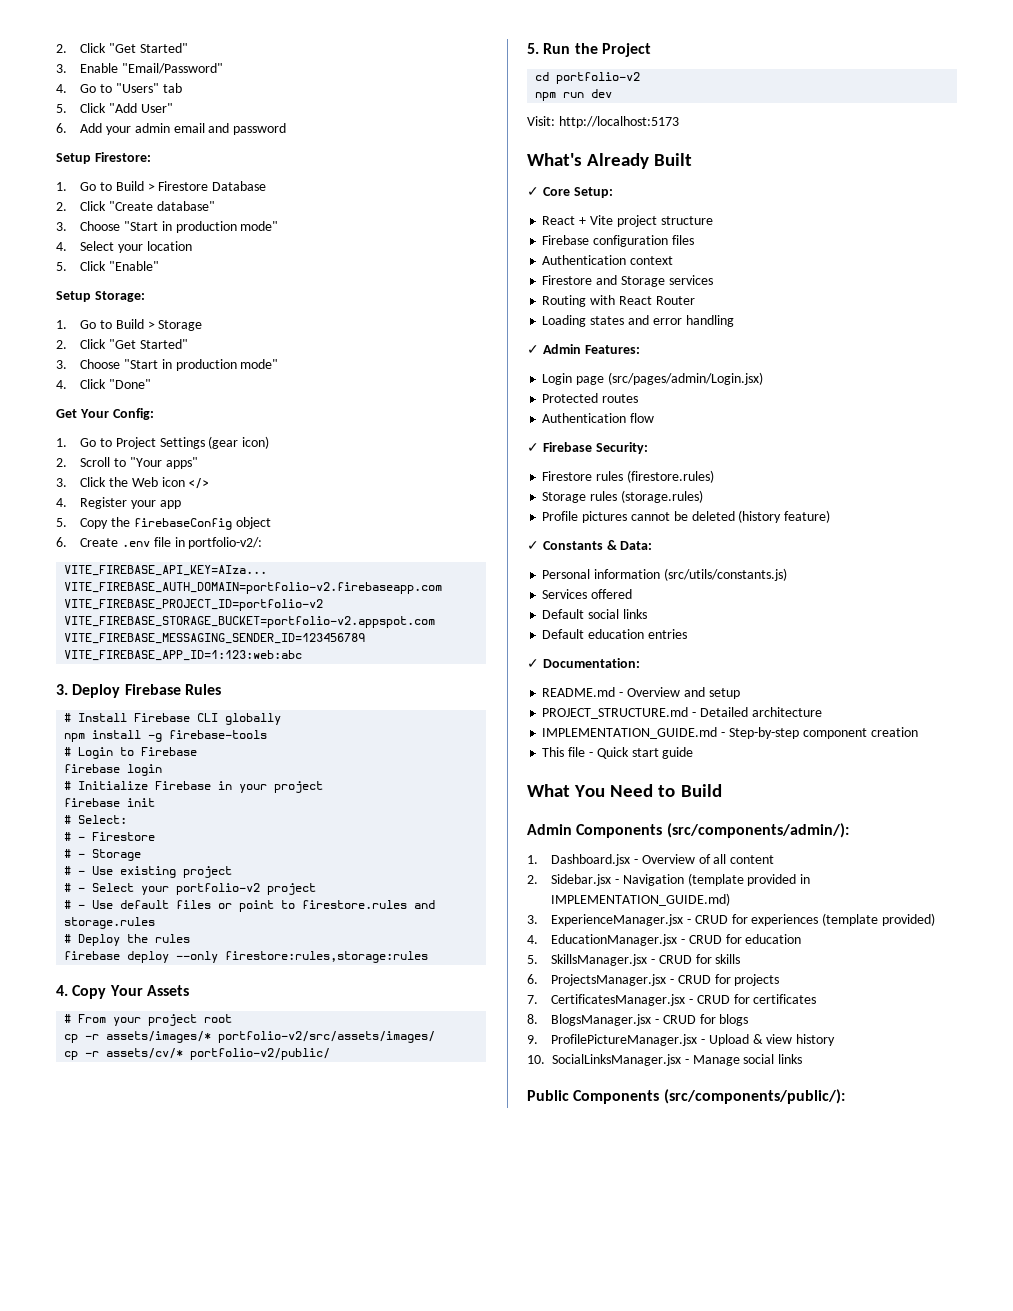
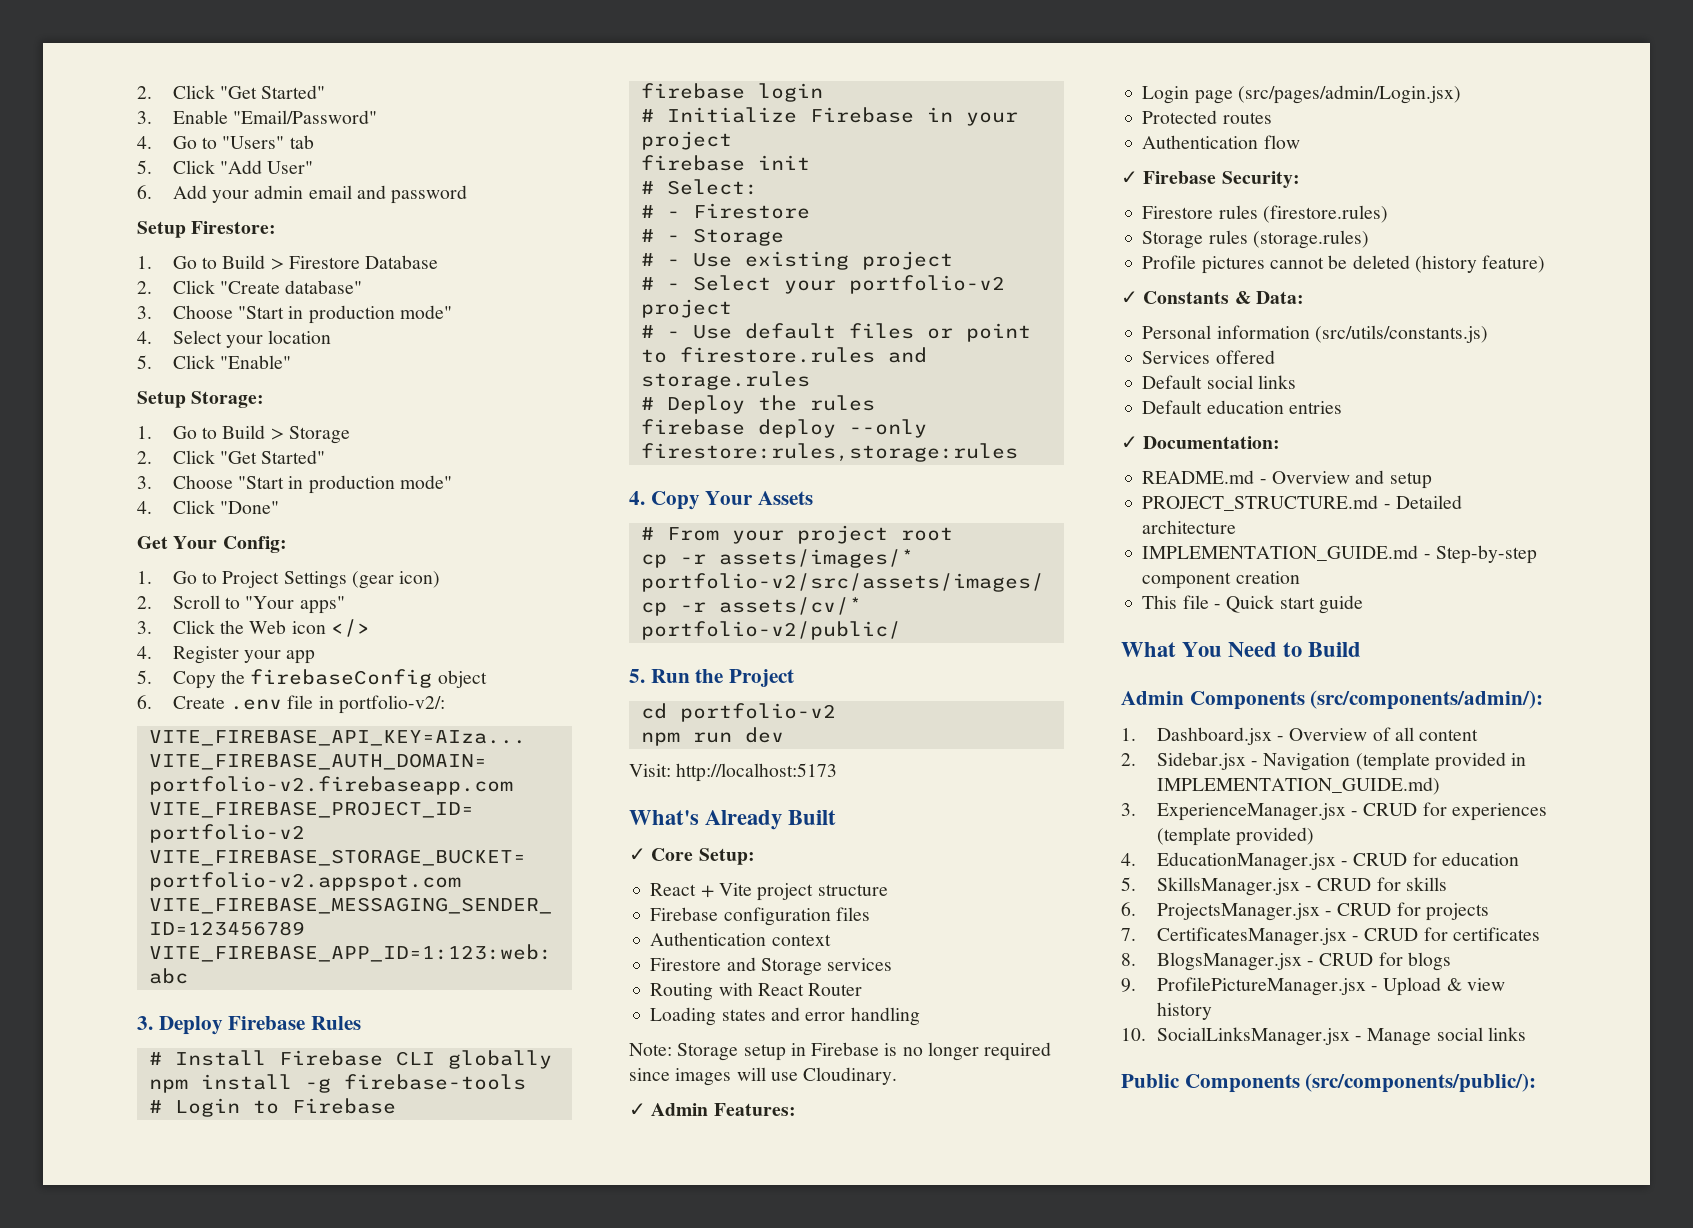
+ Note: Storage setup in Firebase is no longer required since images will use Cloudinary.

